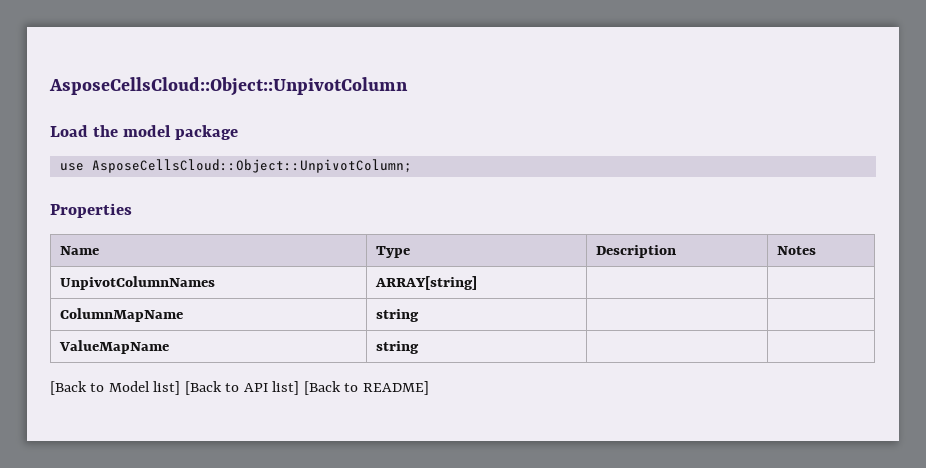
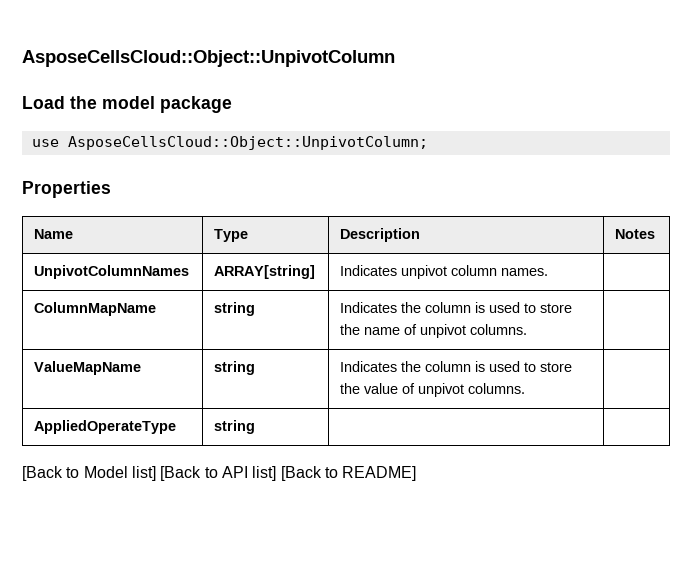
- UnpivotColumnNames | ARRAY[string] | |
- ColumnMapName | string | |
- ValueMapName | string | |
+ UnpivotColumnNames | ARRAY[string] | Indicates unpivot column names. |
+ ColumnMapName | string | Indicates the column is used to store the name of unpivot columns. |
+ ValueMapName | string | Indicates the column is used to store the value of unpivot columns. |
+ AppliedOperateType | string | |

